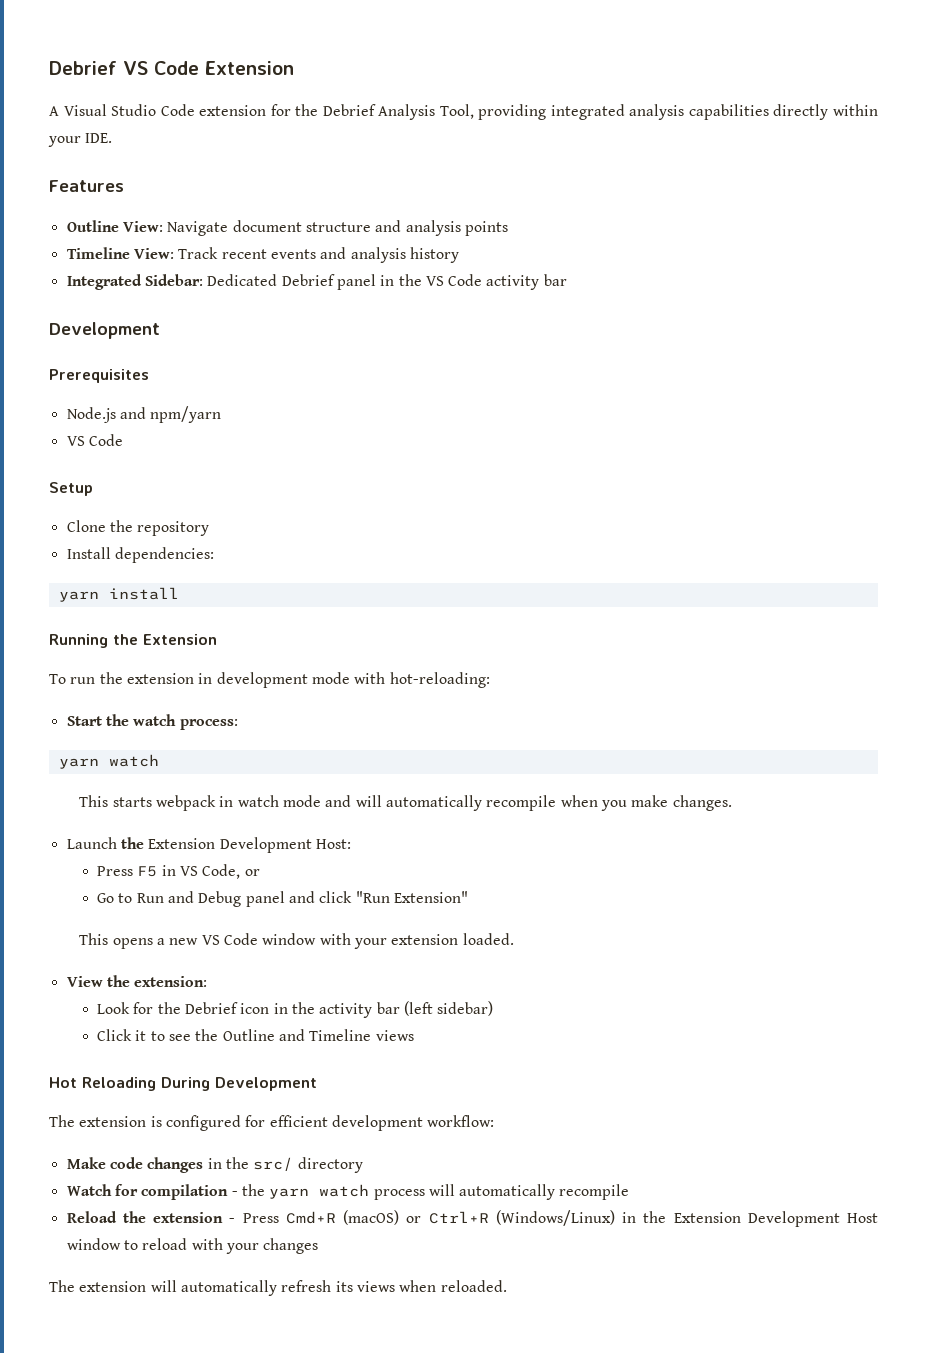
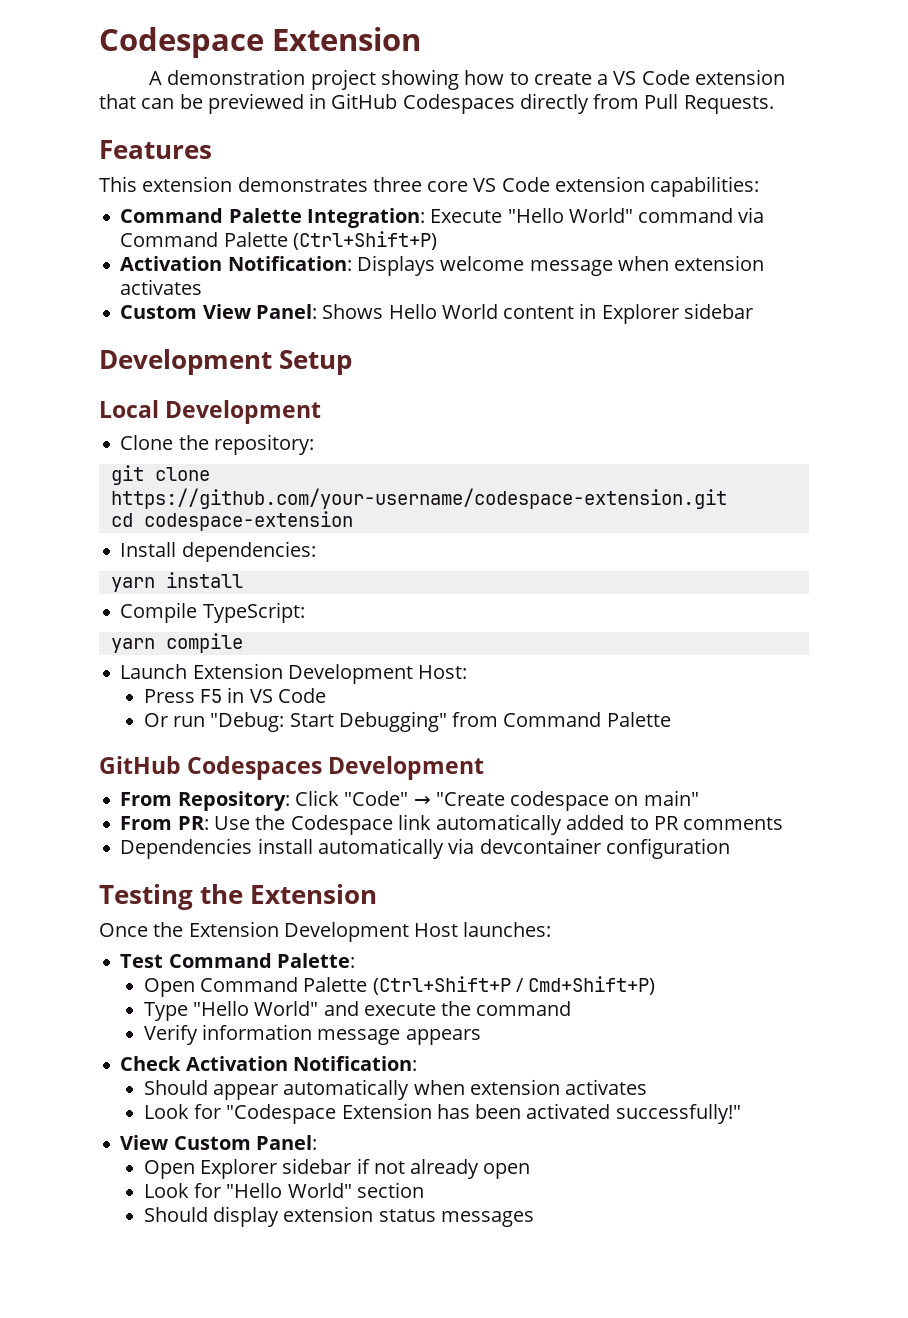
- Debrief VS Code Extension
+ Codespace Extension
- A Visual Studio Code extension for the Debrief Analysis Tool, providing integrated analysis capabilities directly within your IDE.
+ A demonstration project showing how to create a VS Code extension that can be previewed in GitHub Codespaces directly from Pull Requests.
  Features
- Outline View: Navigate document structure and analysis points
- Timeline View: Track recent events and analysis history
- Integrated Sidebar: Dedicated Debrief panel in the VS Code activity bar
- Development
- Prerequisites
- Node.js and npm/yarn
- VS Code
- Setup
- Clone the repository
+ This extension demonstrates three core VS Code extension capabilities:
+ Command Palette Integration: Execute "Hello World" command via Command Palette (Ctrl+Shift+P)
+ Activation Notification: Displays welcome message when extension activates
+ Custom View Panel: Shows Hello World content in Explorer sidebar
+ Development Setup
+ Local Development
+ Clone the repository:
+ git clone https://github.com/your-username/codespace-extension.git
+ cd codespace-extension
  Install dependencies:
  yarn install
- Running the Extension
- To run the extension in development mode with hot-reloading:
- Start the watch process:
- yarn watch
- This starts webpack in watch mode and will automatically recompile when you make changes.
+ Compile TypeScript:
+ yarn compile
- Launch the Extension Development Host:
+ Launch Extension Development Host:
- Press F5 in VS Code, or
- Go to Run and Debug panel and click "Run Extension"
- This opens a new VS Code window with your extension loaded.
- View the extension:
- Look for the Debrief icon in the activity bar (left sidebar)
- Click it to see the Outline and Timeline views
- Hot Reloading During Development
- The extension is configured for efficient development workflow:
- Make code changes in the src/ directory
- Watch for compilation - the yarn watch process will automatically recompile
- Reload the extension - Press Cmd+R (macOS) or Ctrl+R (Windows/Linux) in the Extension Development Host window to reload with your changes
- The extension will automatically refresh its views when reloaded.
+ Press F5 in VS Code
+ Or run "Debug: Start Debugging" from Command Palette
+ GitHub Codespaces Development
+ From Repository: Click "Code" → "Create codespace on main"
+ From PR: Use the Codespace link automatically added to PR comments
+ Dependencies install automatically via devcontainer configuration
+ Testing the Extension
+ Once the Extension Development Host launches:
+ Test Command Palette:
+ Open Command Palette (Ctrl+Shift+P / Cmd+Shift+P)
+ Type "Hello World" and execute the command
+ Verify information message appears
+ Check Activation Notification:
+ Should appear automatically when extension activates
+ Look for "Codespace Extension has been activated successfully!"
+ View Custom Panel:
+ Open Explorer sidebar if not already open
+ Look for "Hello World" section
+ Should display extension status messages

